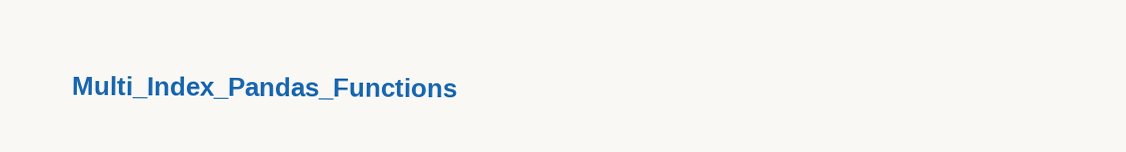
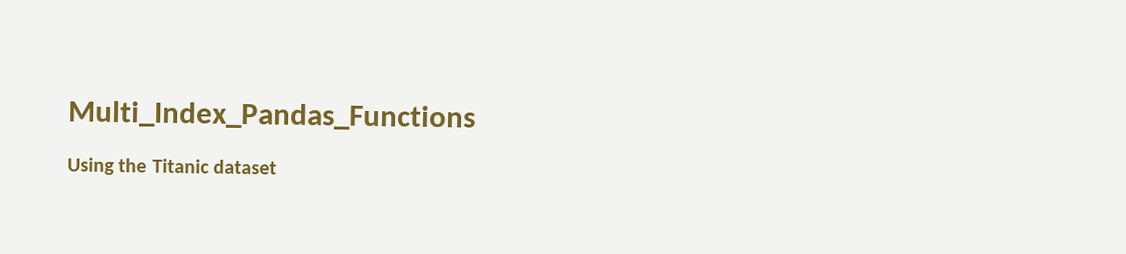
+ Using the Titanic dataset

